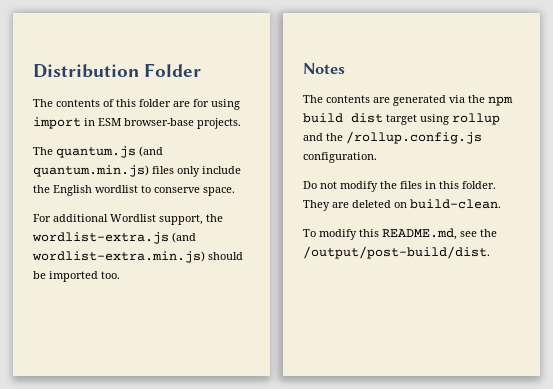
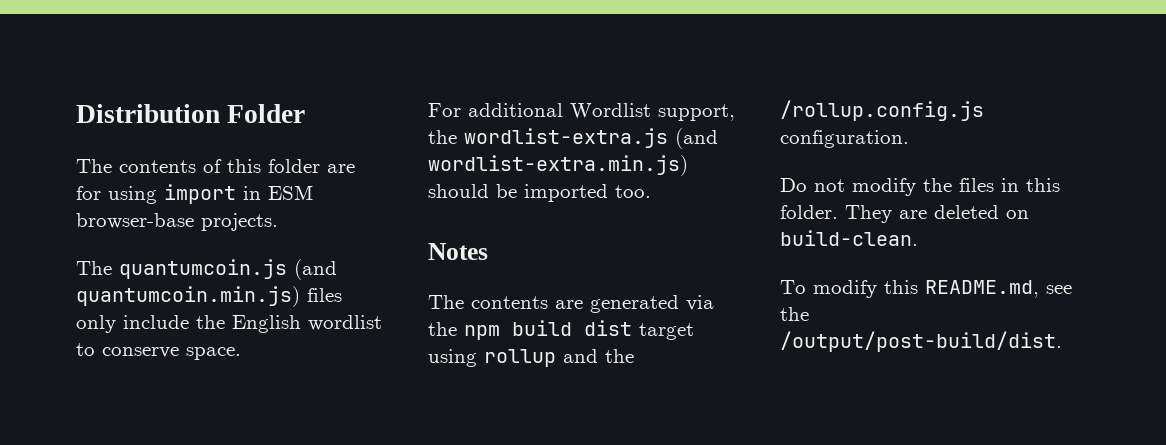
- The quantum.js (and quantum.min.js) files only include the English wordlist to conserve space.
+ The quantumcoin.js (and quantumcoin.min.js) files only include the English wordlist to conserve space.

